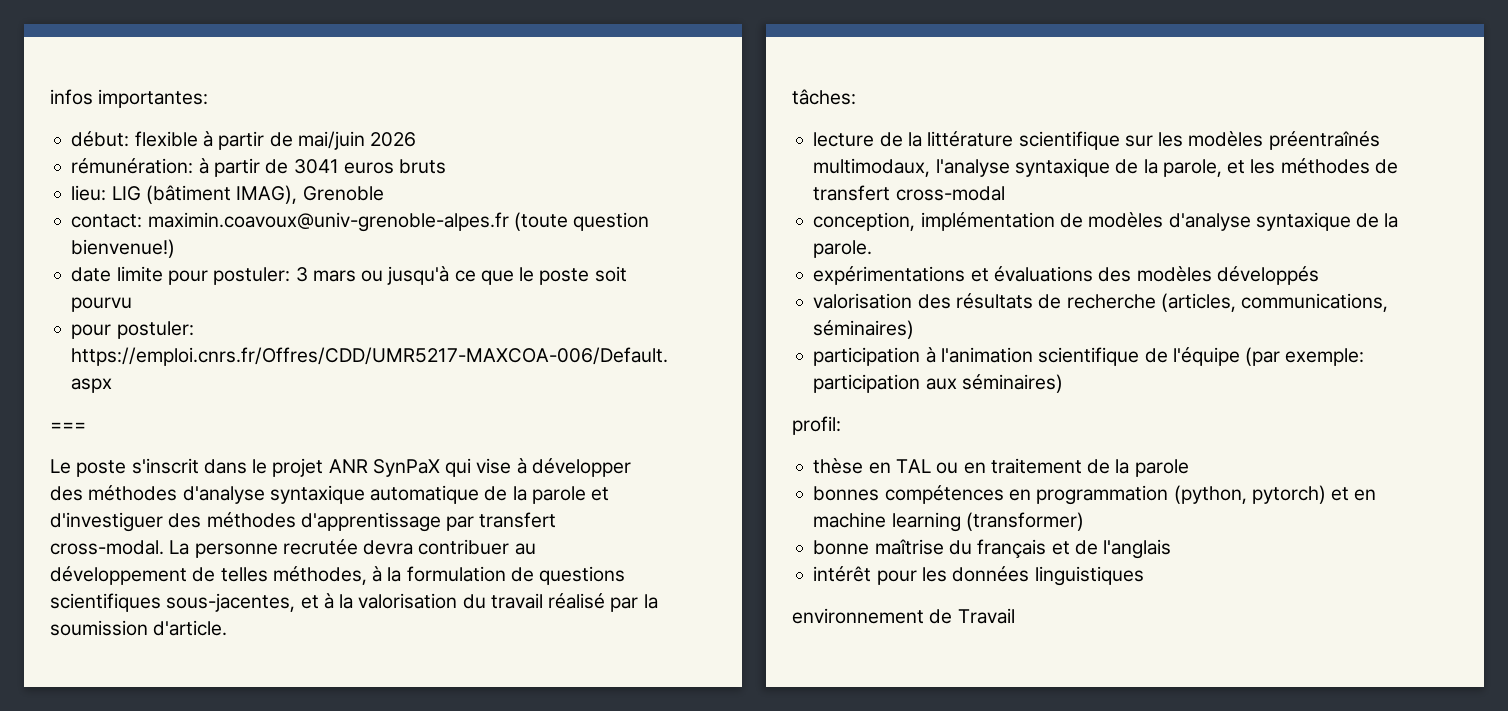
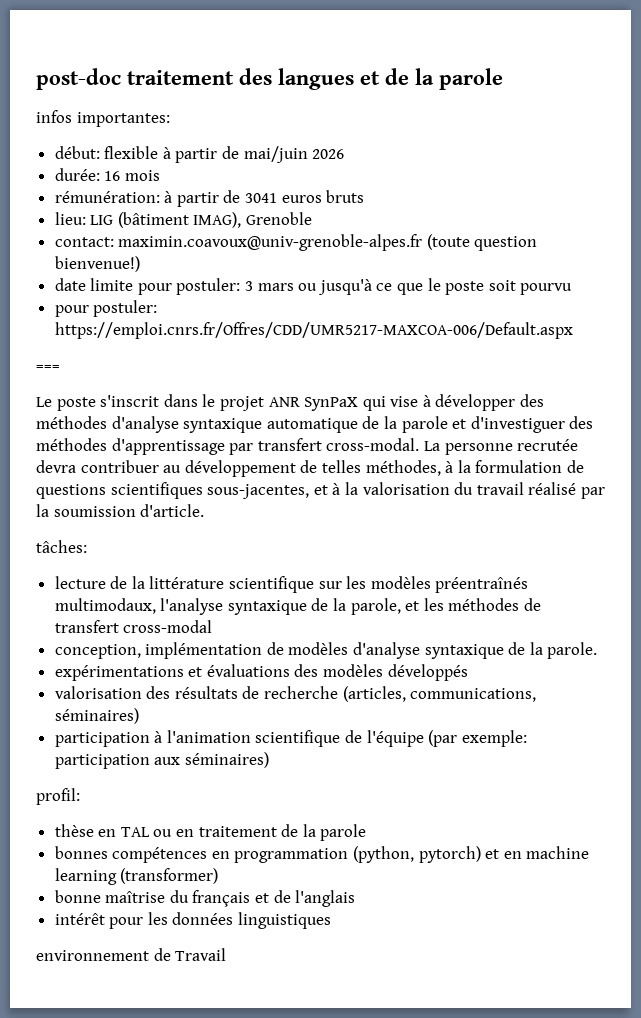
+ post-doc traitement des langues et de la parole
+ durée: 16 mois

